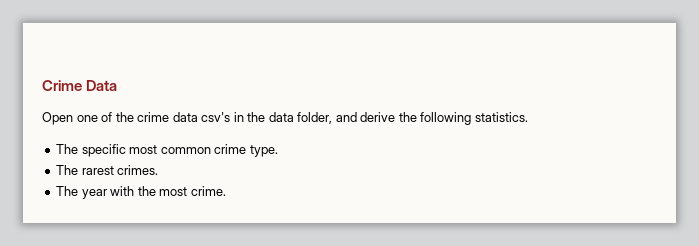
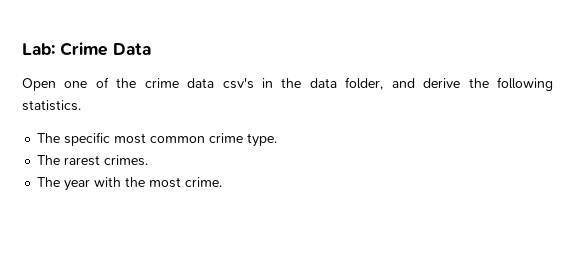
- Crime Data
+ Lab: Crime Data

